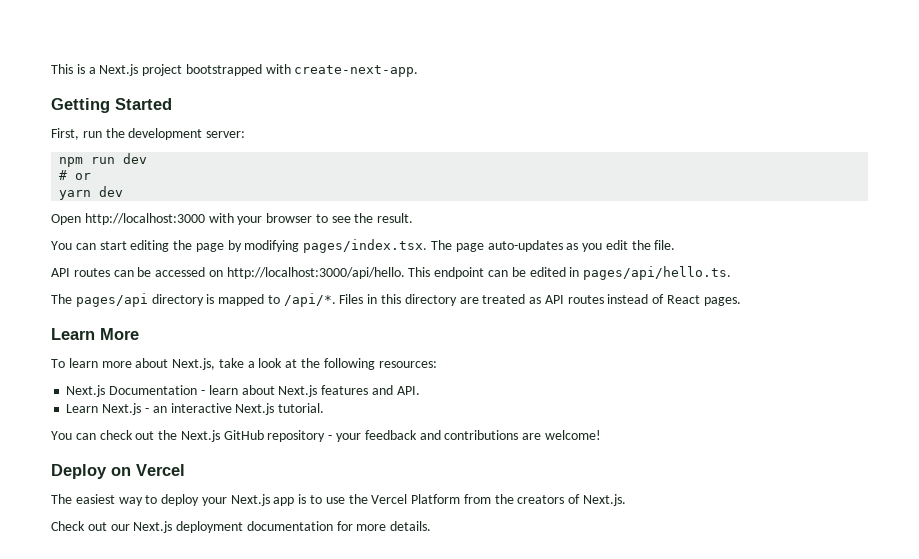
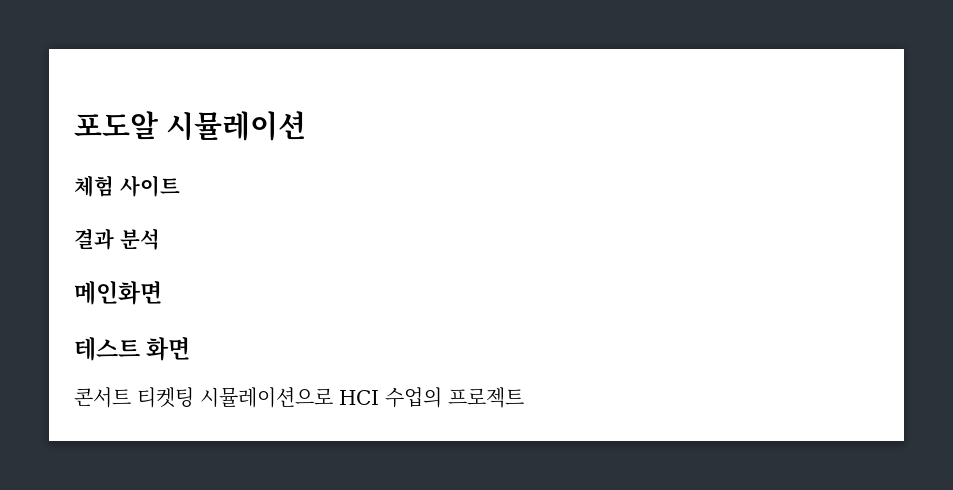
- This is a Next.js project bootstrapped with create-next-app.
- Getting Started
- First, run the development server:
- npm run dev
- # or
- yarn dev
- Open http://localhost:3000 with your browser to see the result.
- You can start editing the page by modifying pages/index.tsx. The page auto-updates as you edit the file.
- API routes can be accessed on http://localhost:3000/api/hello. This endpoint can be edited in pages/api/hello.ts.
- The pages/api directory is mapped to /api/*. Files in this directory are treated as API routes instead of React pages.
- Learn More
- To learn more about Next.js, take a look at the following resources:
- Next.js Documentation - learn about Next.js features and API.
- Learn Next.js - an interactive Next.js tutorial.
- You can check out the Next.js GitHub repository - your feedback and contributions are welcome!
- Deploy on Vercel
- The easiest way to deploy your Next.js app is to use the Vercel Platform from the creators of Next.js.
- Check out our Next.js deployment documentation for more details.
+ 포도알 시뮬레이션
+ 체험 사이트
+ 결과 분석
+ 메인화면
+ 테스트 화면
+ 콘서트 티켓팅 시뮬레이션으로 HCI 수업의 프로젝트

